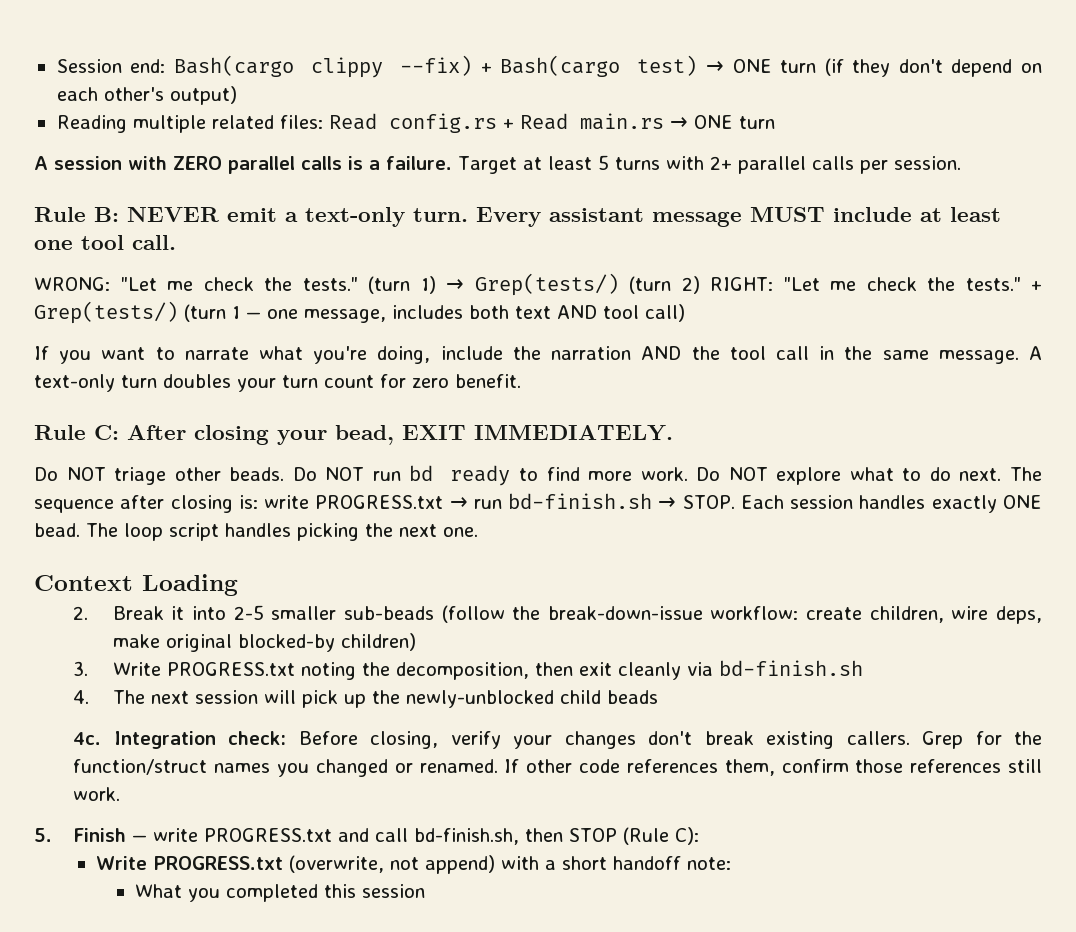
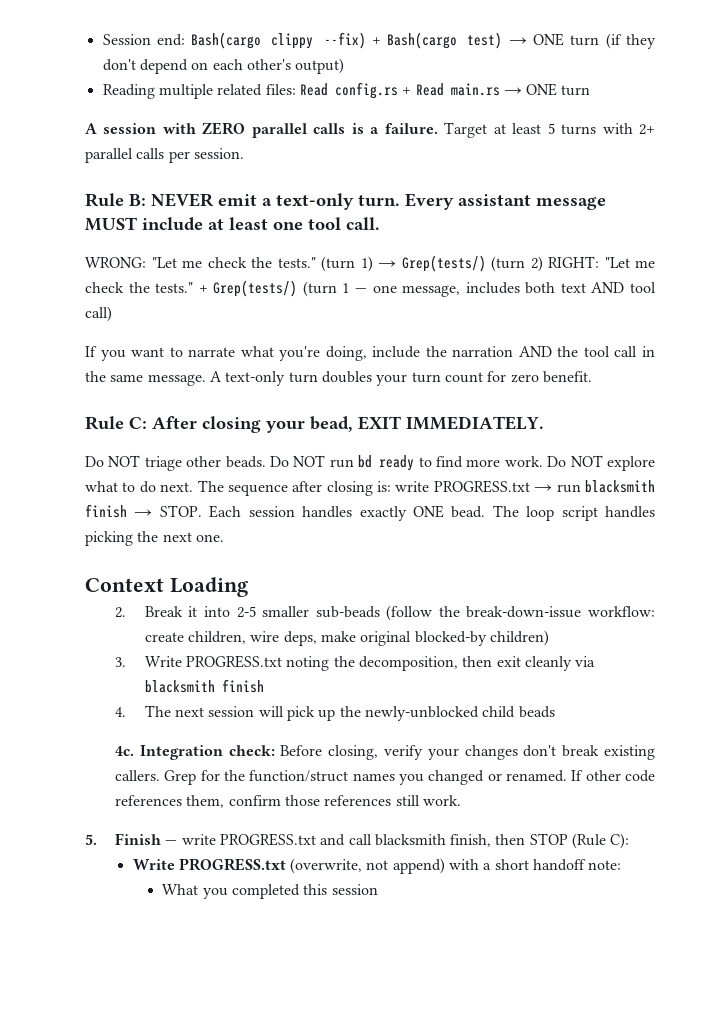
- The sequence after closing is: write PROGRESS.txt → run bd-finish.sh → STOP.
+ The sequence after closing is: write PROGRESS.txt → run blacksmith finish → STOP.
- 3. Write PROGRESS.txt noting the decomposition, then exit cleanly via bd-finish.sh
+ 3. Write PROGRESS.txt noting the decomposition, then exit cleanly via blacksmith finish
- 5. Finish — write PROGRESS.txt and call bd-finish.sh, then STOP (Rule C):
+ 5. Finish — write PROGRESS.txt and call blacksmith finish, then STOP (Rule C):

